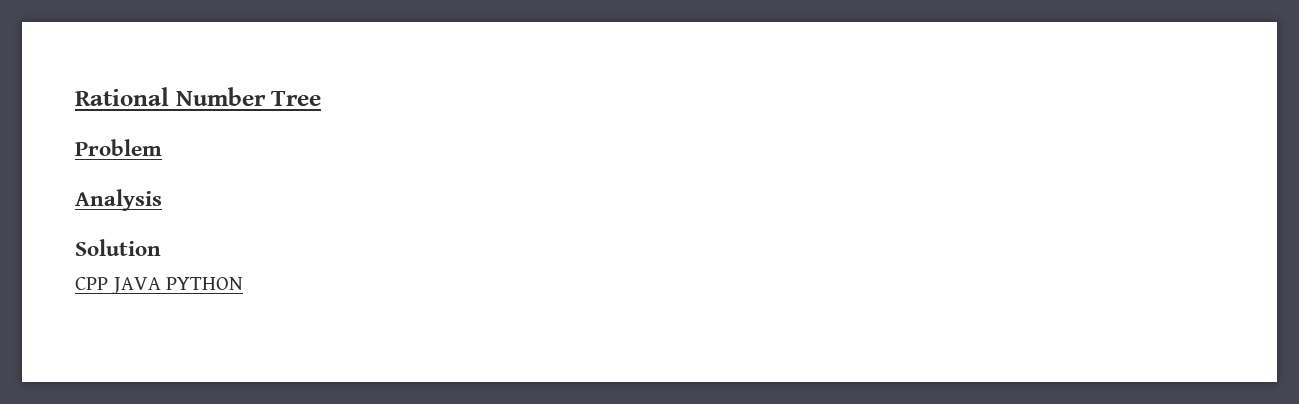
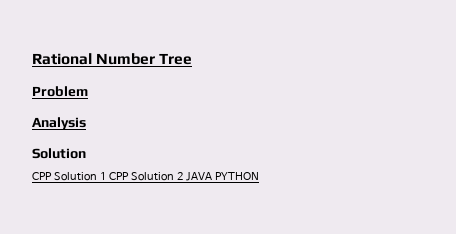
- CPP JAVA PYTHON
+ CPP Solution 1 CPP Solution 2 JAVA PYTHON

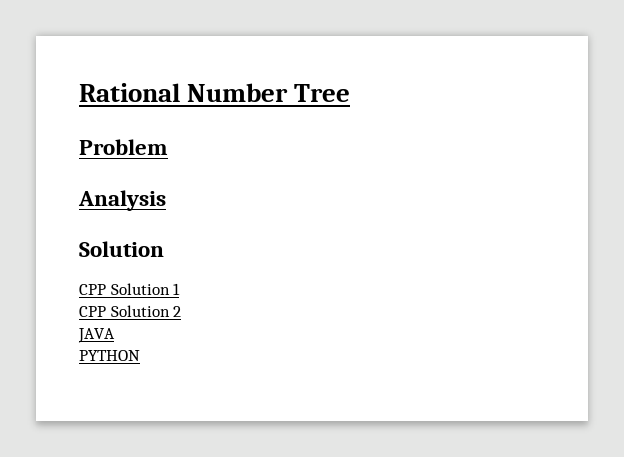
- CPP Solution 1 CPP Solution 2 JAVA PYTHON
+ CPP Solution 1
+ CPP Solution 2
+ JAVA
+ PYTHON

